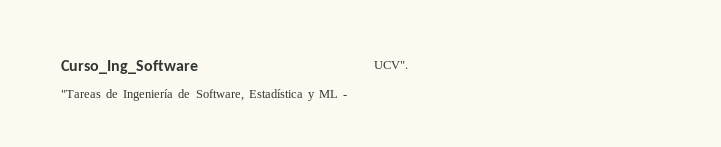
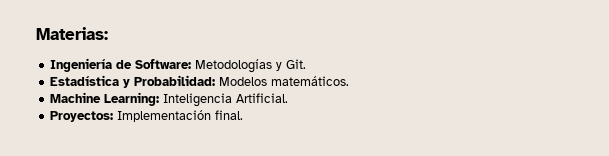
- Curso_Ing_Software
- "Tareas de Ingeniería de Software, Estadística y ML - UCV".
+ Materias:
+ Ingeniería de Software: Metodologías y Git.
+ Estadística y Probabilidad: Modelos matemáticos.
+ Machine Learning: Inteligencia Artificial.
+ Proyectos: Implementación final.

